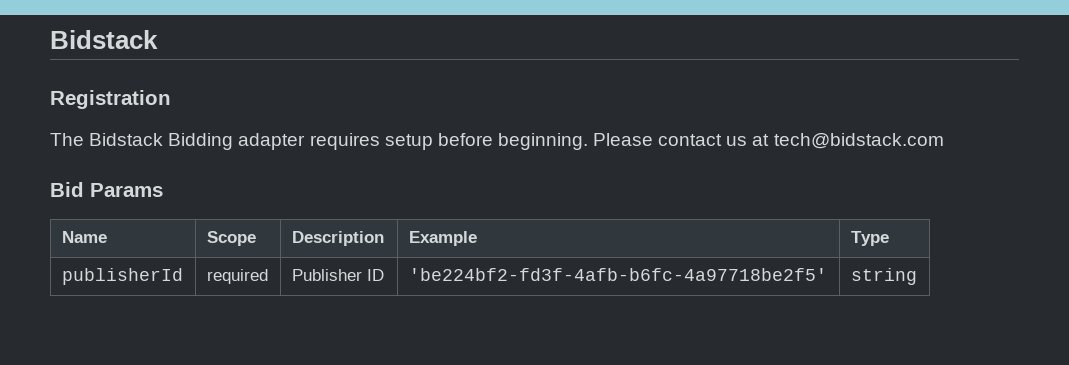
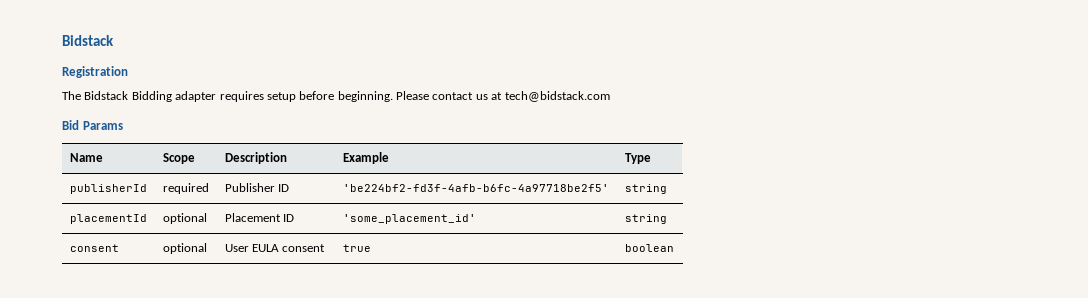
+ placementId | optional | Placement ID | 'some_placement_id' | string
+ consent | optional | User EULA consent | true | boolean

